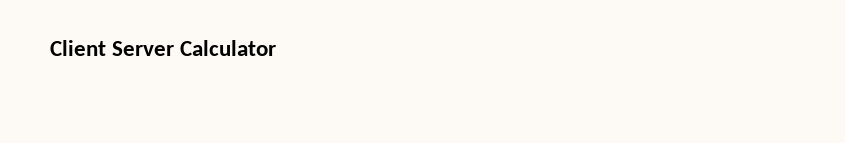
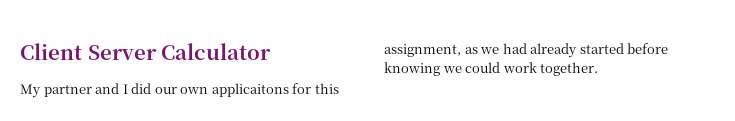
+ My partner and I did our own applicaitons for this assignment, as we had already started before knowing we could work together.

